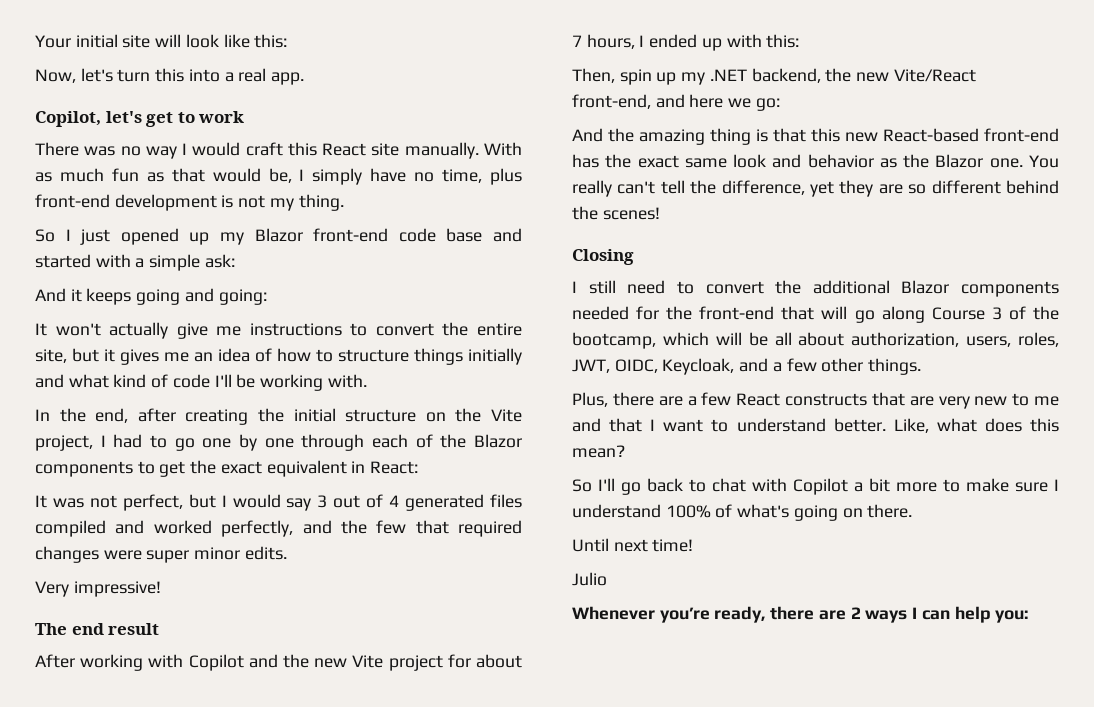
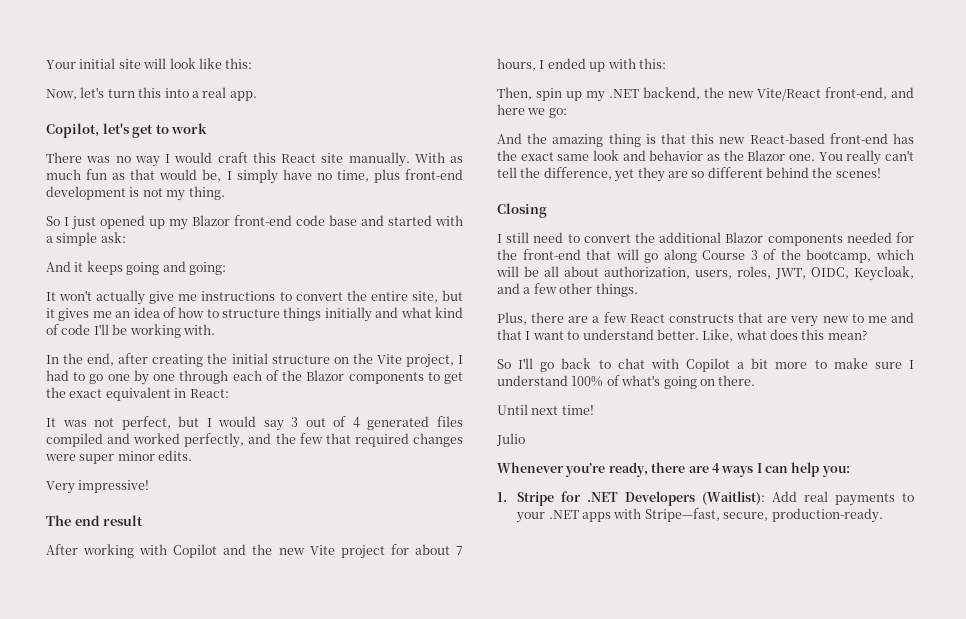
- Whenever you’re ready, there are 2 ways I can help you:
+ Whenever you’re ready, there are 4 ways I can help you:
+ 1. Stripe for .NET Developers (Waitlist): Add real payments to your .NET apps with Stripe—fast, secure, production-ready.

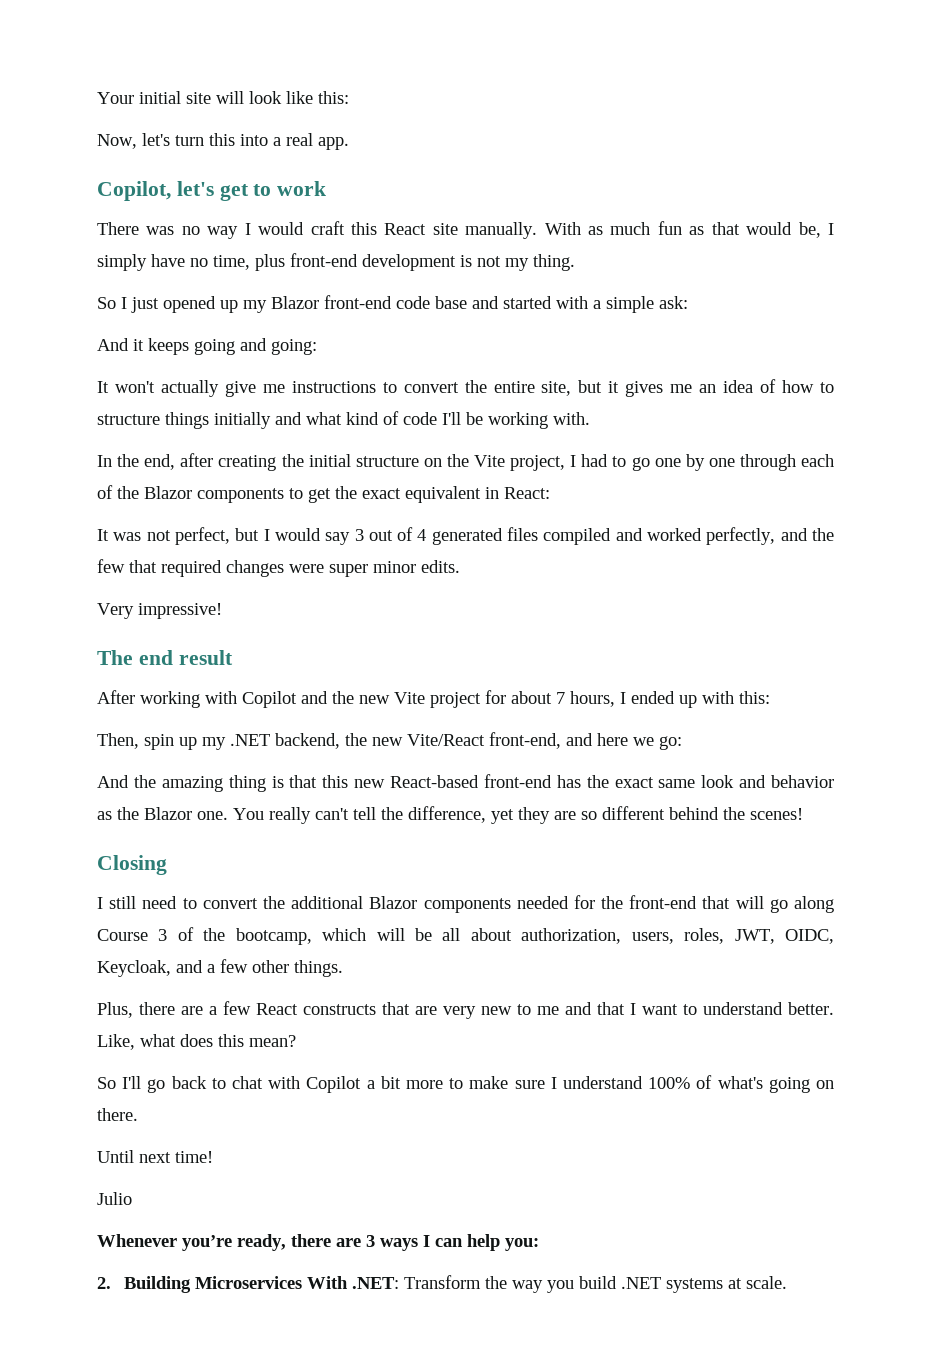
- Whenever you’re ready, there are 4 ways I can help you:
+ Whenever you’re ready, there are 3 ways I can help you:
- 1. Stripe for .NET Developers (Waitlist): Add real payments to your .NET apps with Stripe—fast, secure, production-ready.
+ 2. Building Microservices With .NET: Transform the way you build .NET systems at scale.

